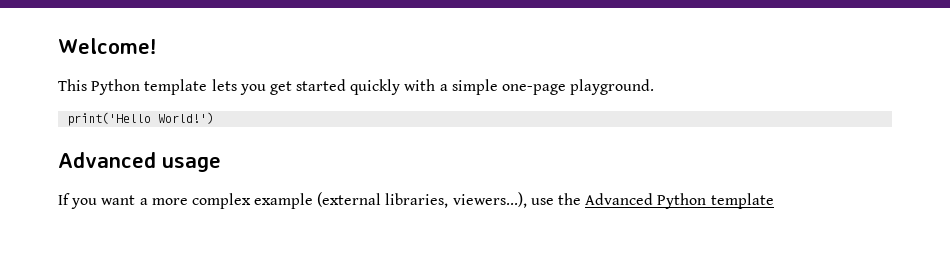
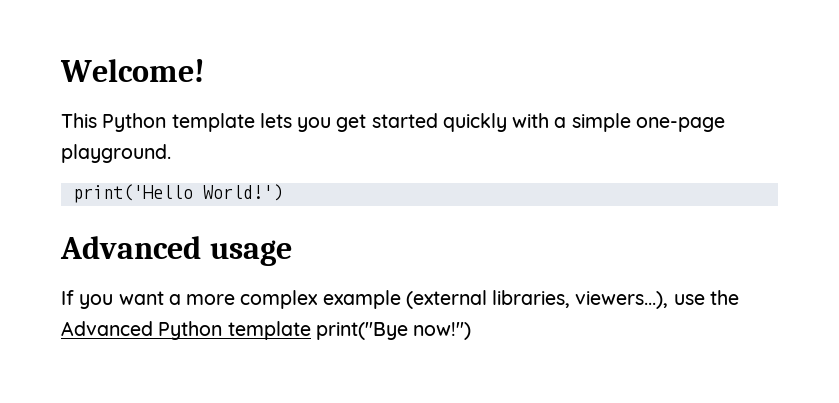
- If you want a more complex example (external libraries, viewers...), use the Advanced Python template
+ If you want a more complex example (external libraries, viewers...), use the Advanced Python template print("Bye now!")

